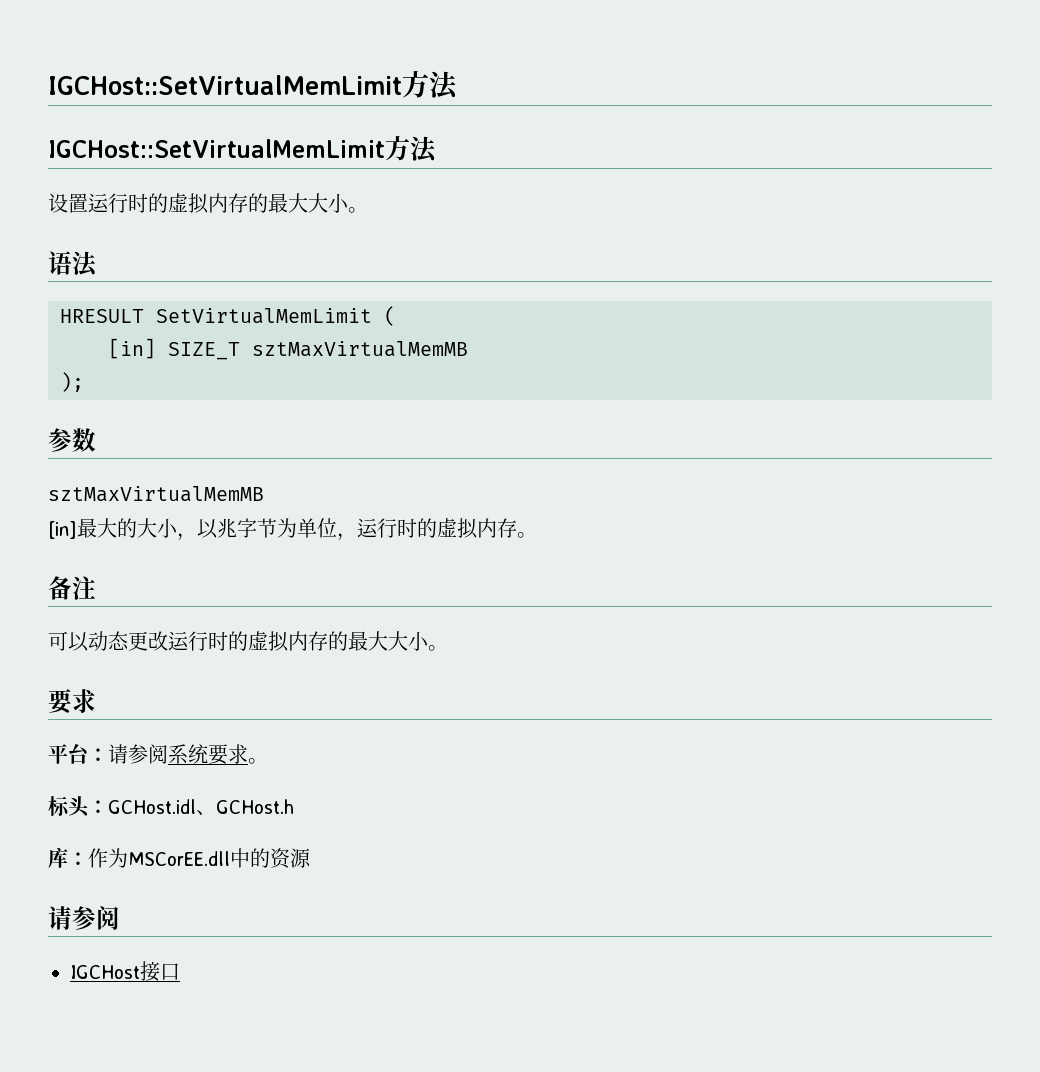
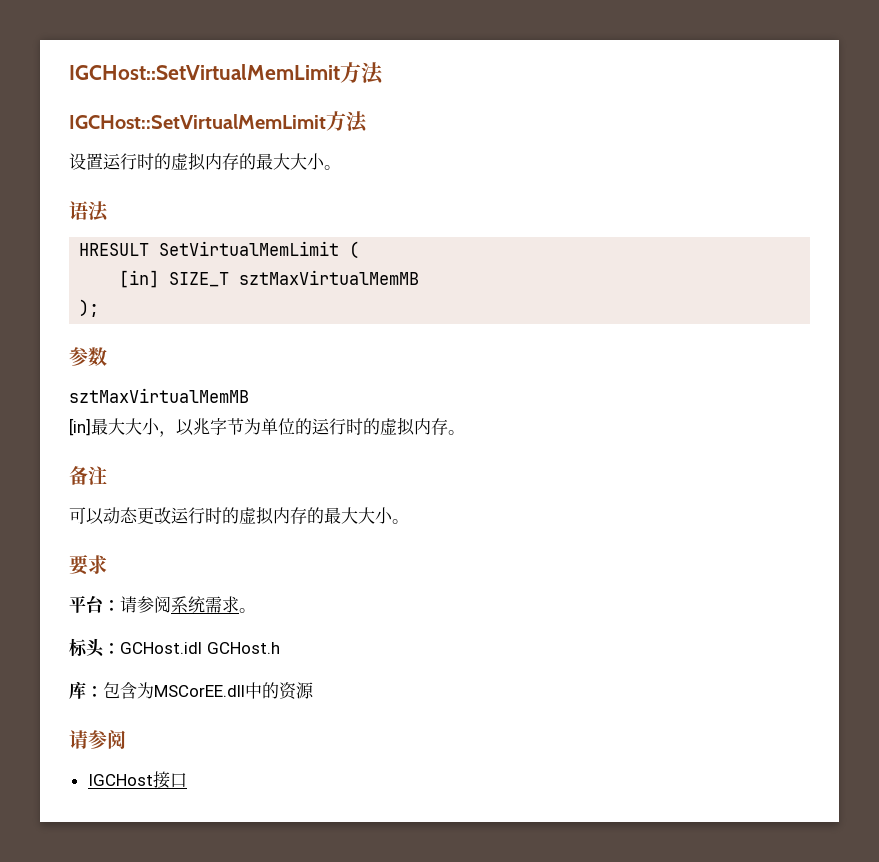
- [in]最大的大小，以兆字节为单位，运行时的虚拟内存。
+ [in]最大大小，以兆字节为单位的运行时的虚拟内存。
- 平台：请参阅系统要求。
+ 平台：请参阅系统需求。
- 标头：GCHost.idl、GCHost.h
+ 标头：GCHost.idl GCHost.h
- 库：作为MSCorEE.dll中的资源
+ 库：包含为MSCorEE.dll中的资源

